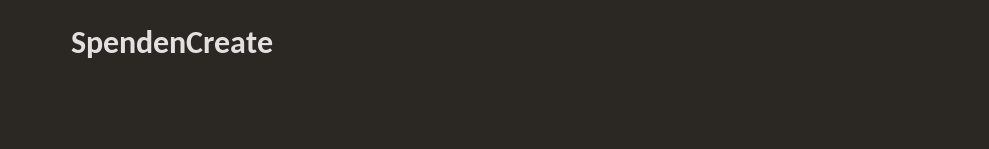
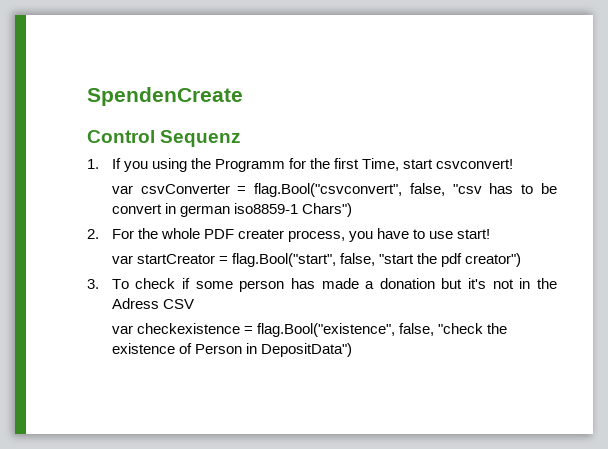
+ Control Sequenz
+ 1. If you using the Programm for the first Time, start csvconvert!
+ var csvConverter = flag.Bool("csvconvert", false, "csv has to be convert in german iso8859-1 Chars")
+ 2. For the whole PDF creater process, you have to use start!
+ var startCreator = flag.Bool("start", false, "start the pdf creator")
+ 3. To check if some person has made a donation but it's not in the Adress CSV
+ var checkexistence = flag.Bool("existence", false, "check the existence of Person in DepositData")

